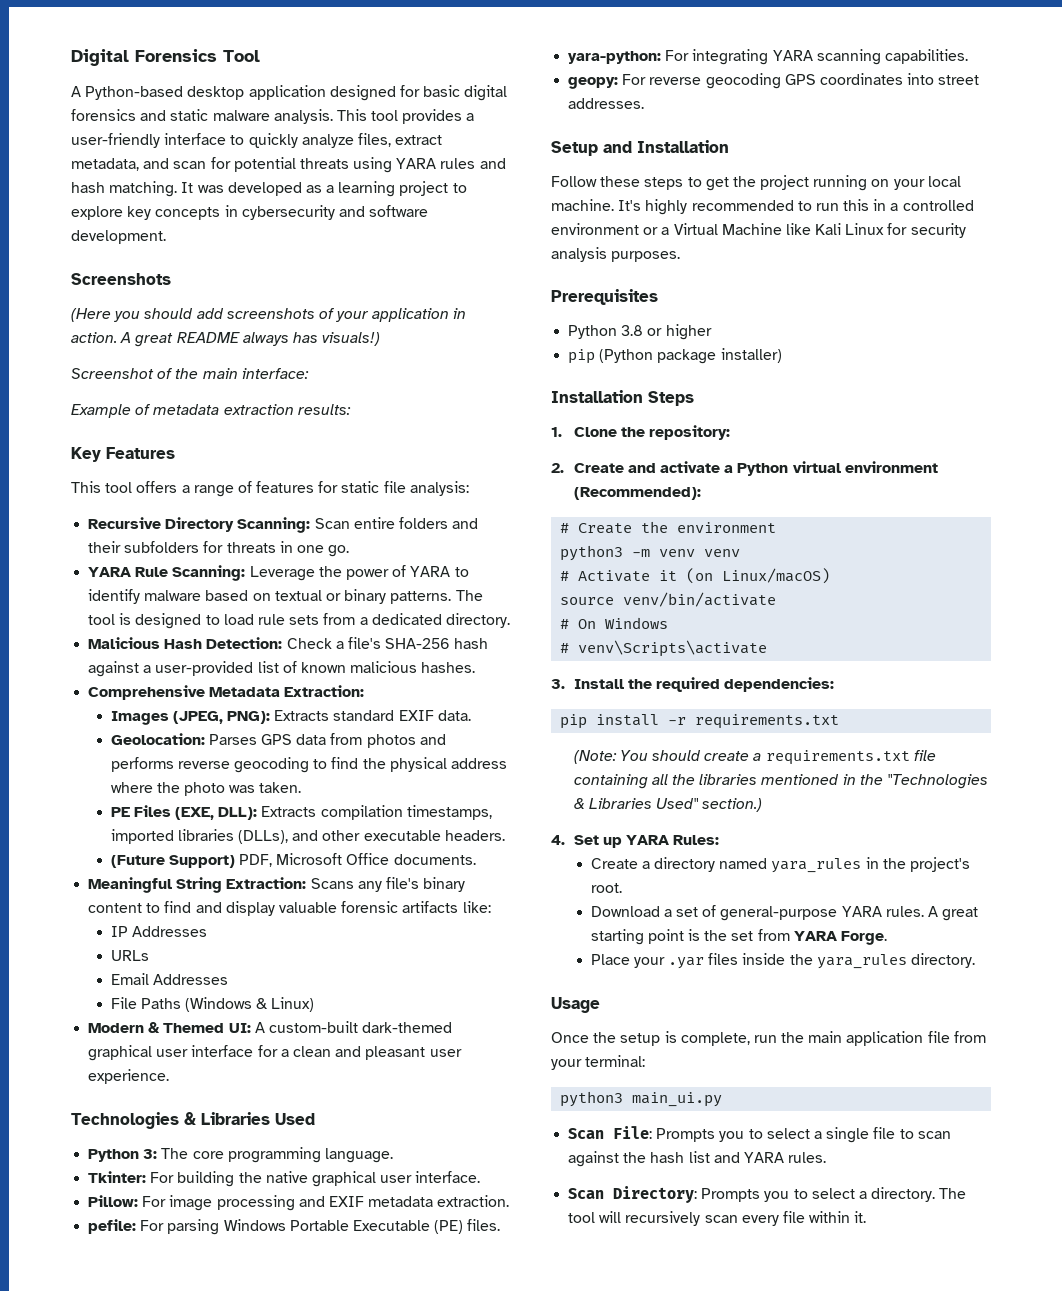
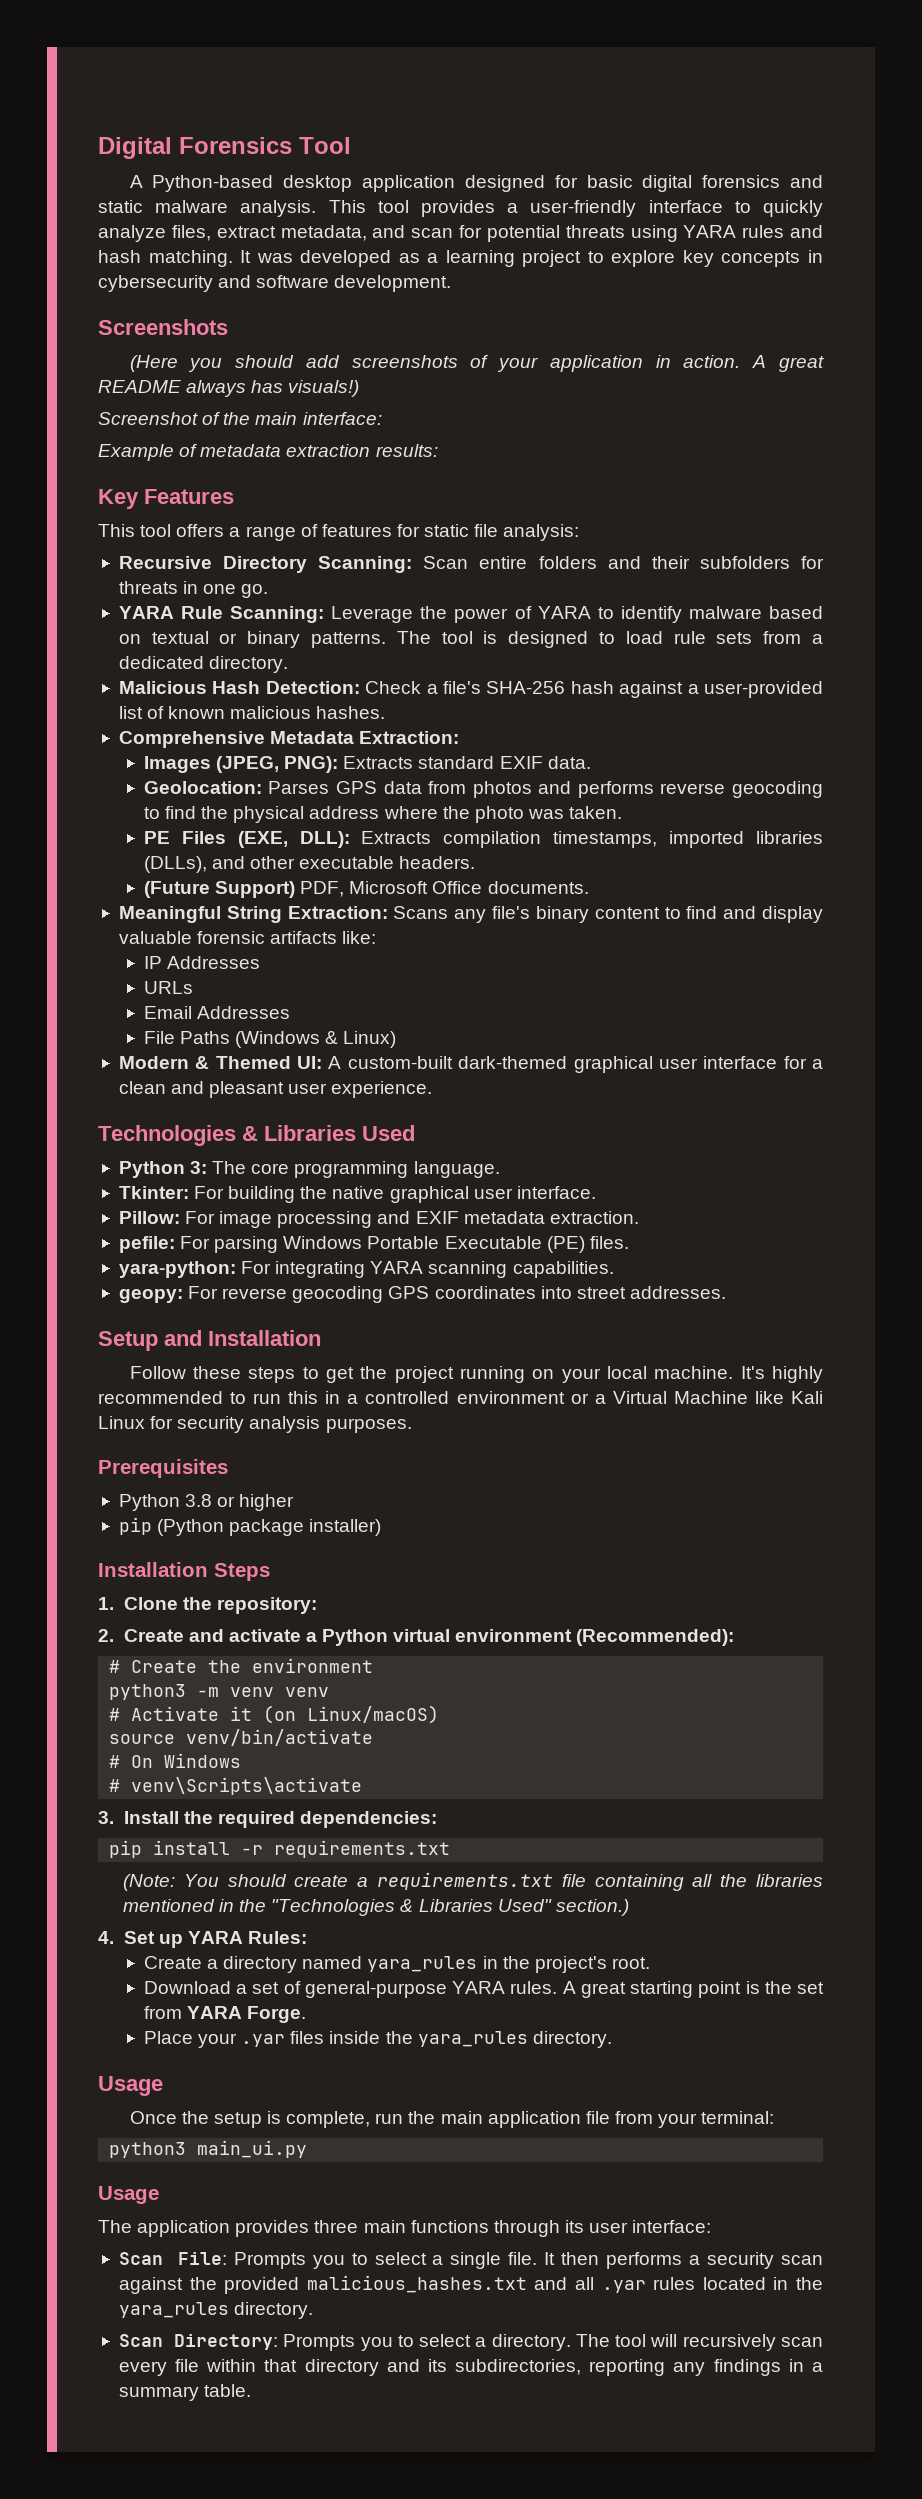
  python3 main_ui.py
+ Usage
+ The application provides three main functions through its user interface:
- Scan File: Prompts you to select a single file to scan against the hash list and YARA rules.
+ Scan File: Prompts you to select a single file. It then performs a security scan against the provided malicious_hashes.txt and all .yar rules located in the yara_rules directory.
- The tool will recursively scan every file within it.
+ The tool will recursively scan every file within that directory and its subdirectories, reporting any findings in a summary table.

